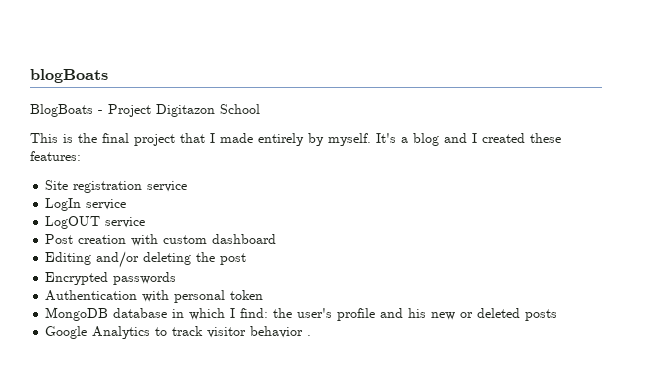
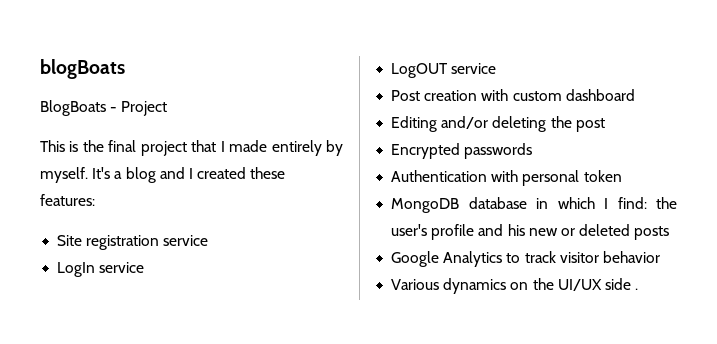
- BlogBoats - Project Digitazon School
+ BlogBoats - Project
- Google Analytics to track visitor behavior .
+ Google Analytics to track visitor behavior
+ Various dynamics on the UI/UX side .

